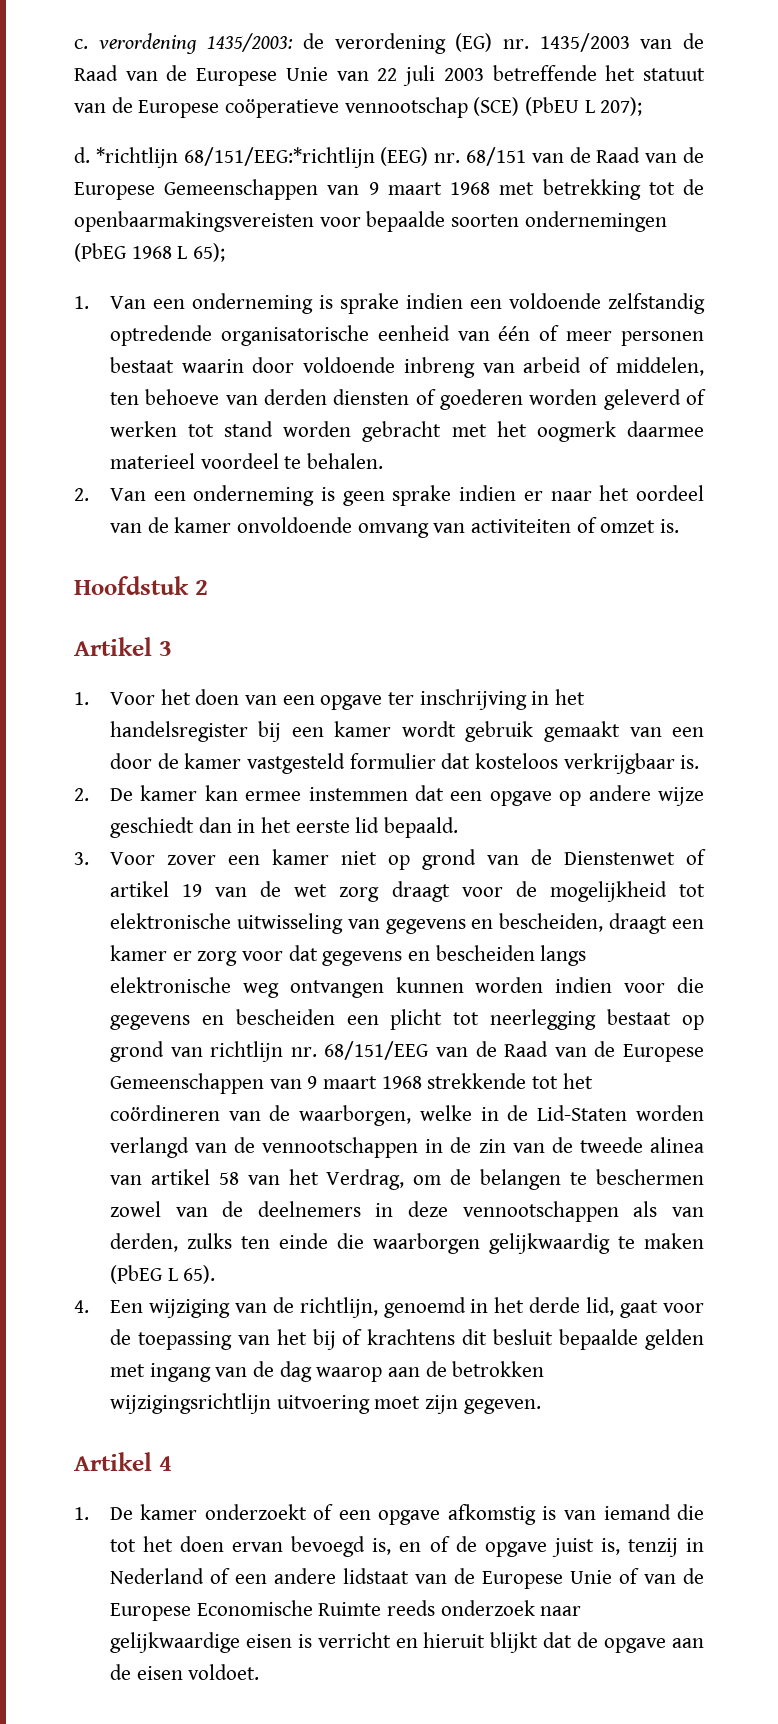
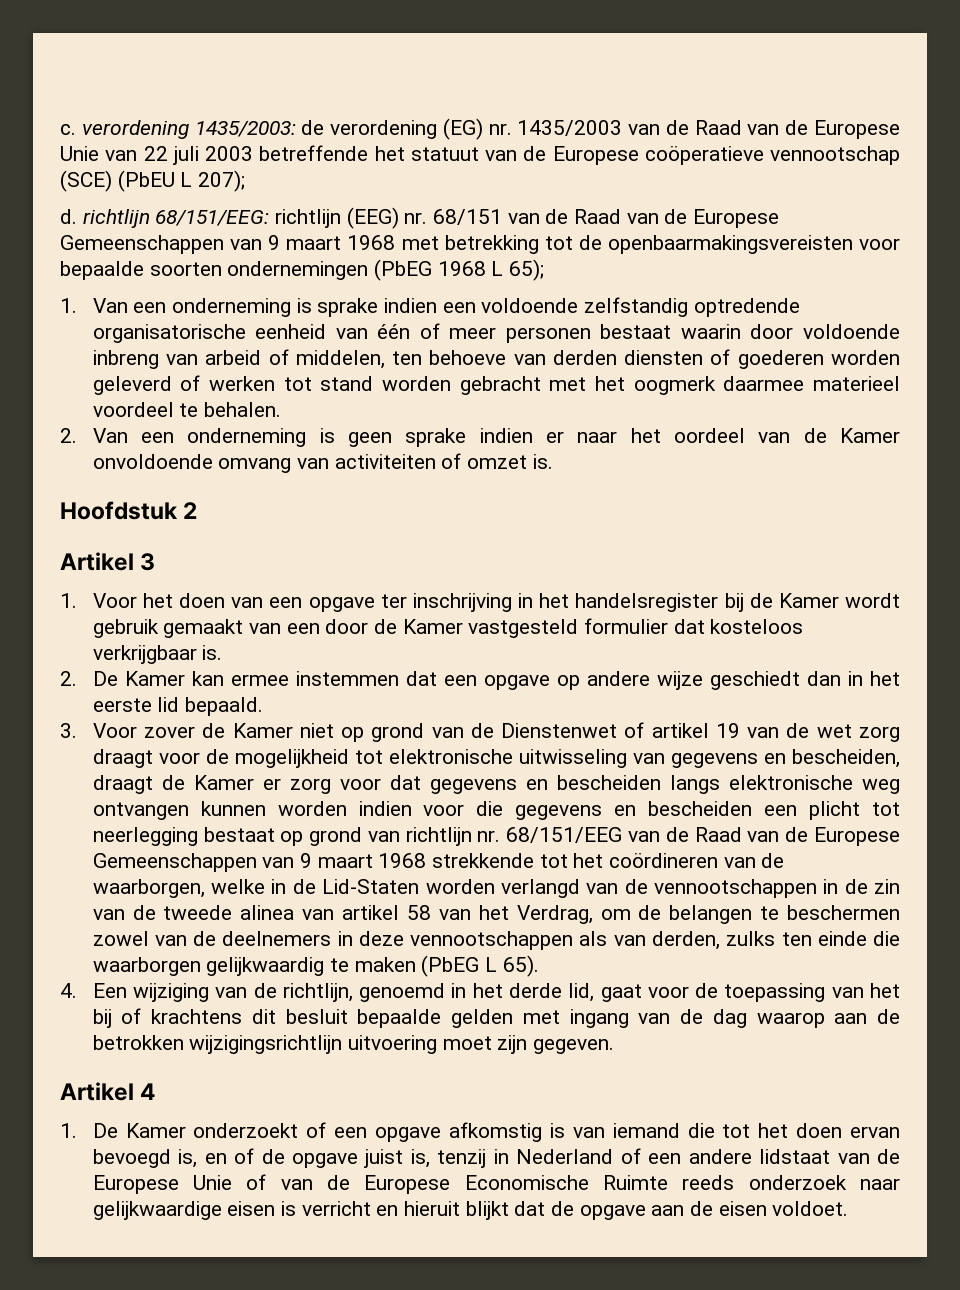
- d. *richtlijn 68/151/EEG:*richtlijn (EEG) nr. 68/151 van de Raad van de Europese Gemeenschappen van 9 maart 1968 met betrekking tot de openbaarmakingsvereisten voor bepaalde soorten ondernemingen (PbEG 1968 L 65);
+ d. richtlijn 68/151/EEG: richtlijn (EEG) nr. 68/151 van de Raad van de Europese Gemeenschappen van 9 maart 1968 met betrekking tot de openbaarmakingsvereisten voor bepaalde soorten ondernemingen (PbEG 1968 L 65);
- 2. Van een onderneming is geen sprake indien er naar het oordeel van de kamer onvoldoende omvang van activiteiten of omzet is.
+ 2. Van een onderneming is geen sprake indien er naar het oordeel van de Kamer onvoldoende omvang van activiteiten of omzet is.
- 1. Voor het doen van een opgave ter inschrijving in het handelsregister bij een kamer wordt gebruik gemaakt van een door de kamer vastgesteld formulier dat kosteloos verkrijgbaar is.
+ 1. Voor het doen van een opgave ter inschrijving in het handelsregister bij de Kamer wordt gebruik gemaakt van een door de Kamer vastgesteld formulier dat kosteloos verkrijgbaar is.
- 2. De kamer kan ermee instemmen dat een opgave op andere wijze geschiedt dan in het eerste lid bepaald.
+ 2. De Kamer kan ermee instemmen dat een opgave op andere wijze geschiedt dan in het eerste lid bepaald.
- 3. Voor zover een kamer niet op grond van de Dienstenwet of artikel 19 van de wet zorg draagt voor de mogelijkheid tot elektronische uitwisseling van gegevens en bescheiden, draagt een kamer er zorg voor dat gegevens en bescheiden langs elektronische weg ontvangen kunnen worden indien voor die gegevens en bescheiden een plicht tot neerlegging bestaat op grond van richtlijn nr. 68/151/EEG van de Raad van de Europese Gemeenschappen van 9 maart 1968 strekkende tot het coördineren van de waarborgen, welke in de Lid-Staten worden verlangd van de vennootschappen in de zin van de tweede alinea van artikel 58 van het Verdrag, om de belangen te beschermen zowel van de deelnemers in deze vennootschappen als van derden, zulks ten einde die waarborgen gelijkwaardig te maken (PbEG L 65).
+ 3. Voor zover de Kamer niet op grond van de Dienstenwet of artikel 19 van de wet zorg draagt voor de mogelijkheid tot elektronische uitwisseling van gegevens en bescheiden, draagt de Kamer er zorg voor dat gegevens en bescheiden langs elektronische weg ontvangen kunnen worden indien voor die gegevens en bescheiden een plicht tot neerlegging bestaat op grond van richtlijn nr. 68/151/EEG van de Raad van de Europese Gemeenschappen van 9 maart 1968 strekkende tot het coördineren van de waarborgen, welke in de Lid-Staten worden verlangd van de vennootschappen in de zin van de tweede alinea van artikel 58 van het Verdrag, om de belangen te beschermen zowel van de deelnemers in deze vennootschappen als van derden, zulks ten einde die waarborgen gelijkwaardig te maken (PbEG L 65).
- 1. De kamer onderzoekt of een opgave afkomstig is van iemand die tot het doen ervan bevoegd is, en of de opgave juist is, tenzij in Nederland of een andere lidstaat van de Europese Unie of van de Europese Economische Ruimte reeds onderzoek naar gelijkwaardige eisen is verricht en hieruit blijkt dat de opgave aan de eisen voldoet.
+ 1. De Kamer onderzoekt of een opgave afkomstig is van iemand die tot het doen ervan bevoegd is, en of de opgave juist is, tenzij in Nederland of een andere lidstaat van de Europese Unie of van de Europese Economische Ruimte reeds onderzoek naar gelijkwaardige eisen is verricht en hieruit blijkt dat de opgave aan de eisen voldoet.

